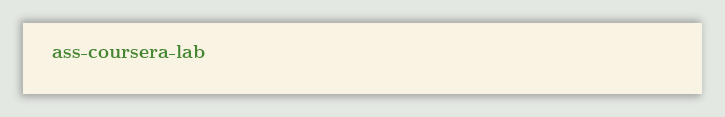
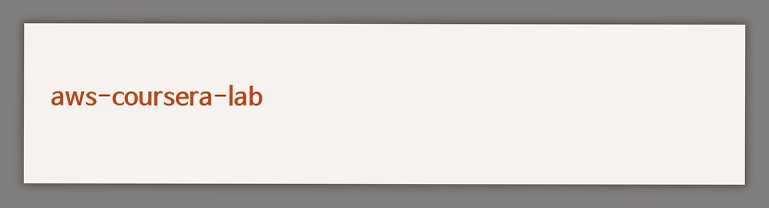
- ass-coursera-lab
+ aws-coursera-lab

